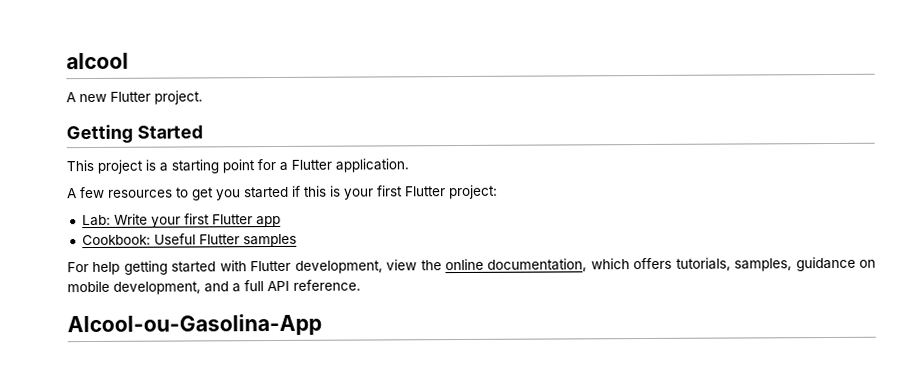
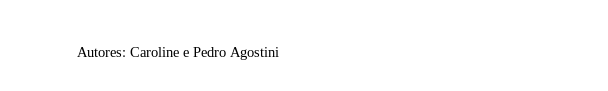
- alcool
- A new Flutter project.
- Getting Started
- This project is a starting point for a Flutter application.
- A few resources to get you started if this is your first Flutter project:
- Lab: Write your first Flutter app
- Cookbook: Useful Flutter samples
- For help getting started with Flutter development, view the online documentation, which offers tutorials, samples, guidance on mobile development, and a full API reference.
- Alcool-ou-Gasolina-App
+ Autores: Caroline e Pedro Agostini

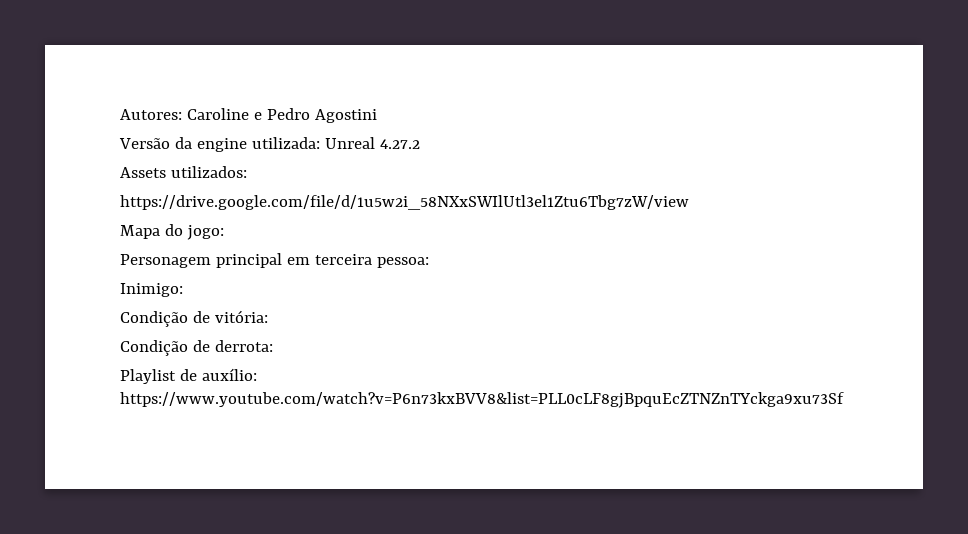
+ Versão da engine utilizada: Unreal 4.27.2
+ Assets utilizados:
+ https://drive.google.com/file/d/1u5w2i_58NXxSWIlUtl3el1Ztu6Tbg7zW/view
+ Mapa do jogo:
+ Personagem principal em terceira pessoa:
+ Inimigo:
+ Condição de vitória:
+ Condição de derrota:
+ Playlist de auxílio: https://www.youtube.com/watch?v=P6n73kxBVV8&list=PLL0cLF8gjBpquEcZTNZnTYckga9xu73Sf

